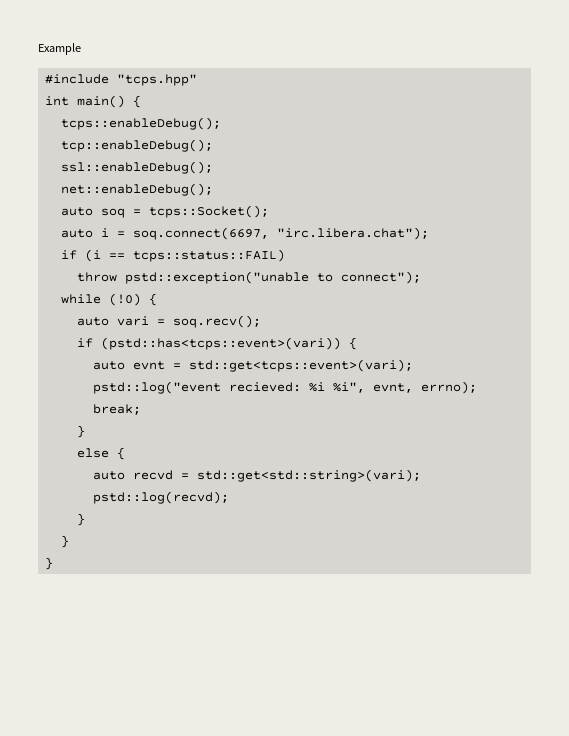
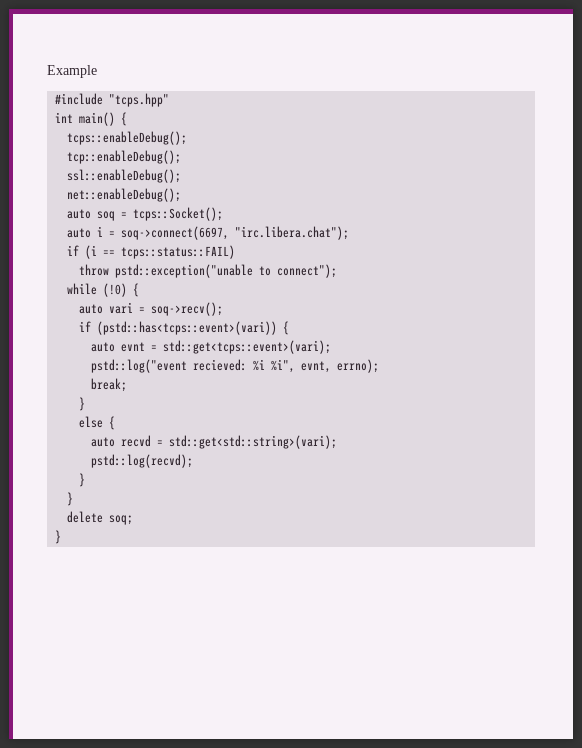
- auto i = soq.connect(6697, "irc.libera.chat");
+ auto i = soq->connect(6697, "irc.libera.chat");
- auto vari = soq.recv();
+ auto vari = soq->recv();
+ delete soq;

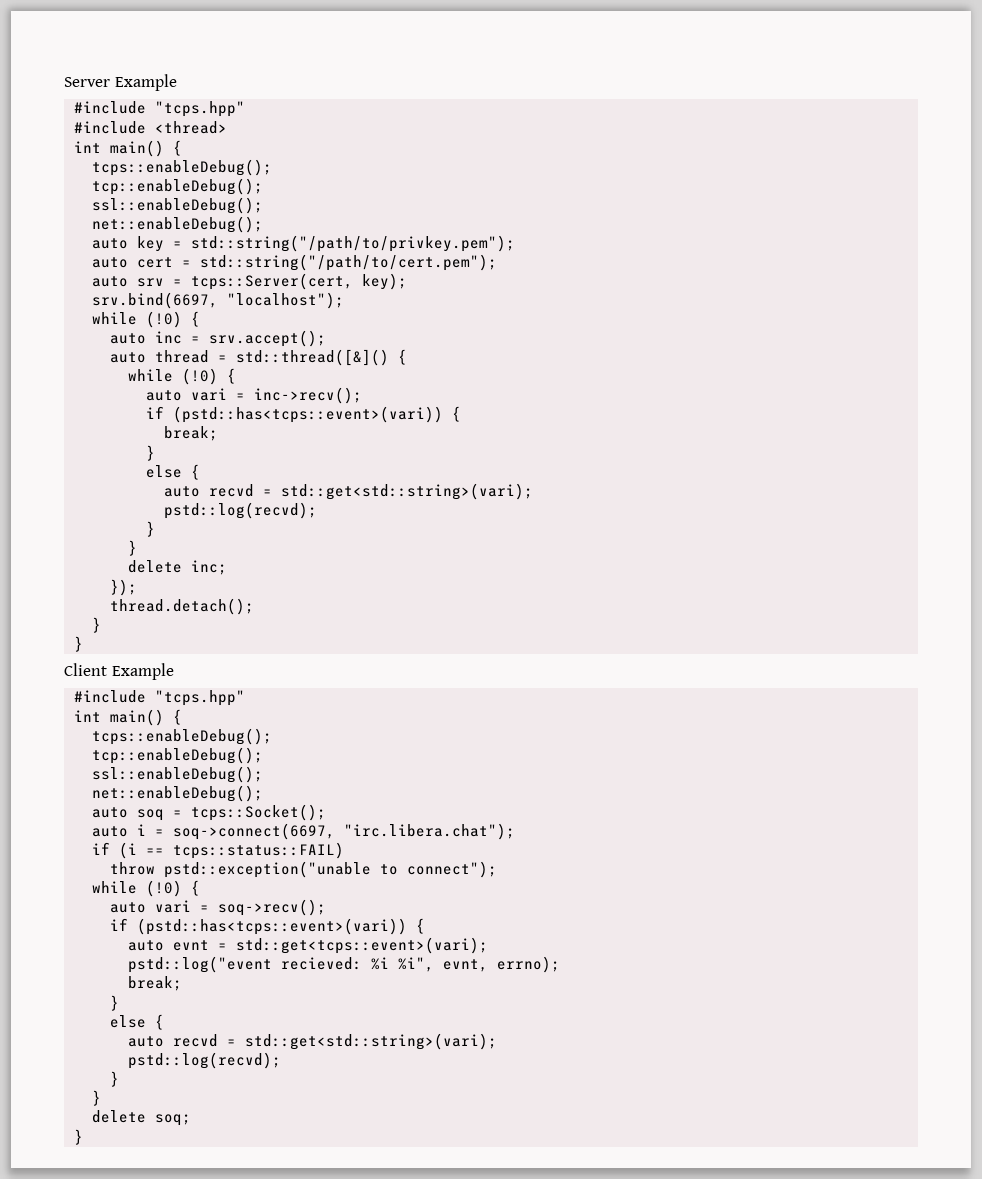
- Example
+ Server Example
+ #include "tcps.hpp"
+ #include <thread>
+ int main() {
+ tcps::enableDebug();
+ tcp::enableDebug();
+ ssl::enableDebug();
+ net::enableDebug();
+ auto key = std::string("/path/to/privkey.pem");
+ auto cert = std::string("/path/to/cert.pem");
+ auto srv = tcps::Server(cert, key);
+ srv.bind(6697, "localhost");
+ while (!0) {
+ auto inc = srv.accept();
+ auto thread = std::thread([&]() {
+ while (!0) {
+ auto vari = inc->recv();
+ if (pstd::has<tcps::event>(vari)) {
+ break;
+ }
+ else {
+ auto recvd = std::get<std::string>(vari);
+ pstd::log(recvd);
+ }
+ }
+ delete inc;
+ });
+ thread.detach();
+ }
+ }
+ Client Example

